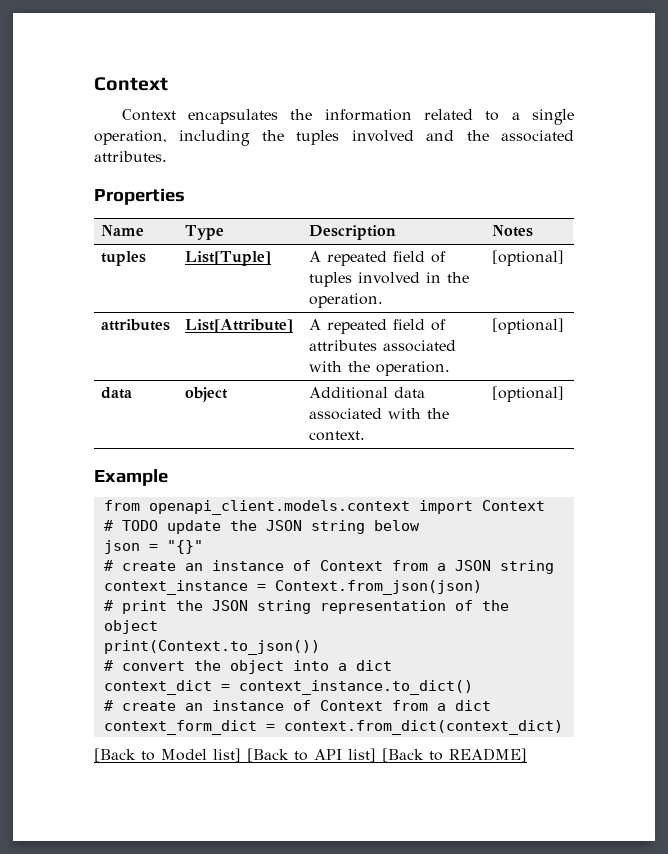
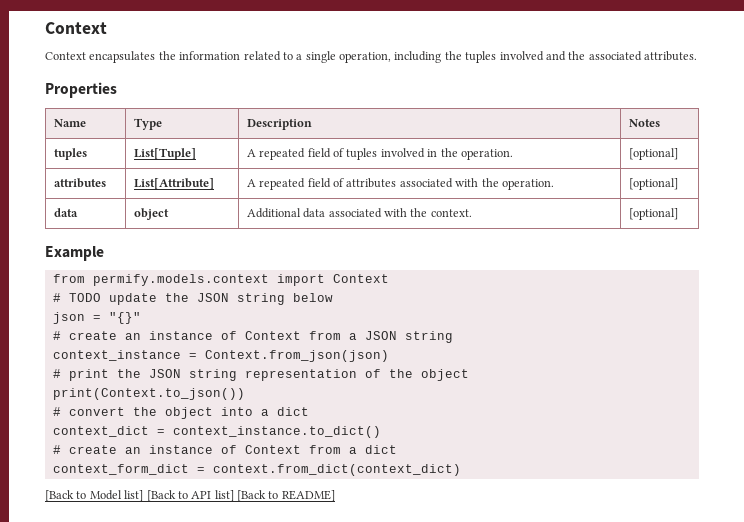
- from openapi_client.models.context import Context
+ from permify.models.context import Context

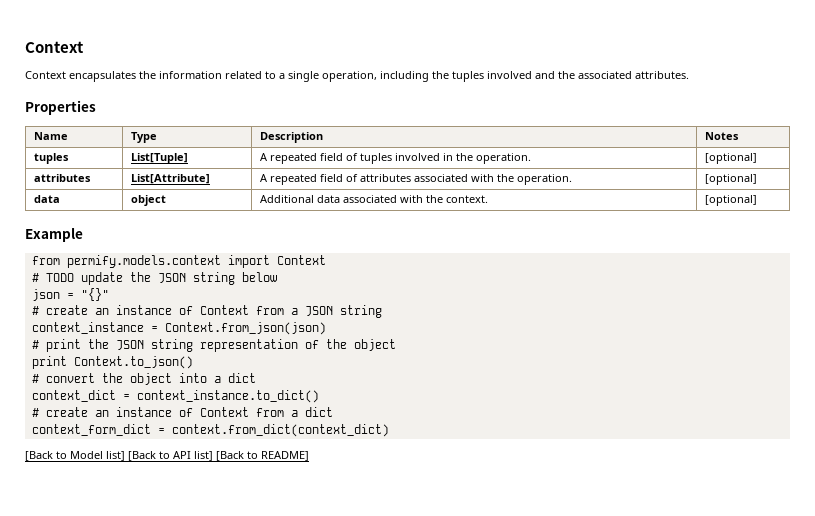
- print(Context.to_json())
+ print Context.to_json()

